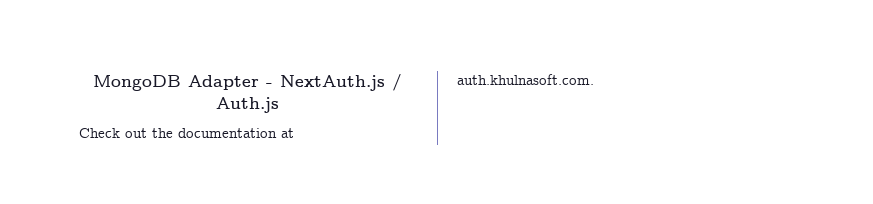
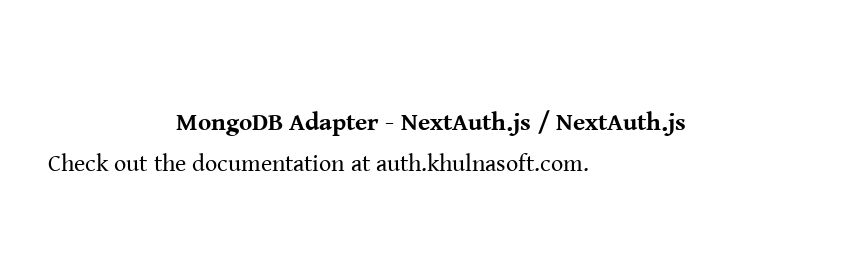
- MongoDB Adapter - NextAuth.js / Auth.js
+ MongoDB Adapter - NextAuth.js / NextAuth.js

